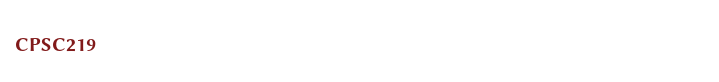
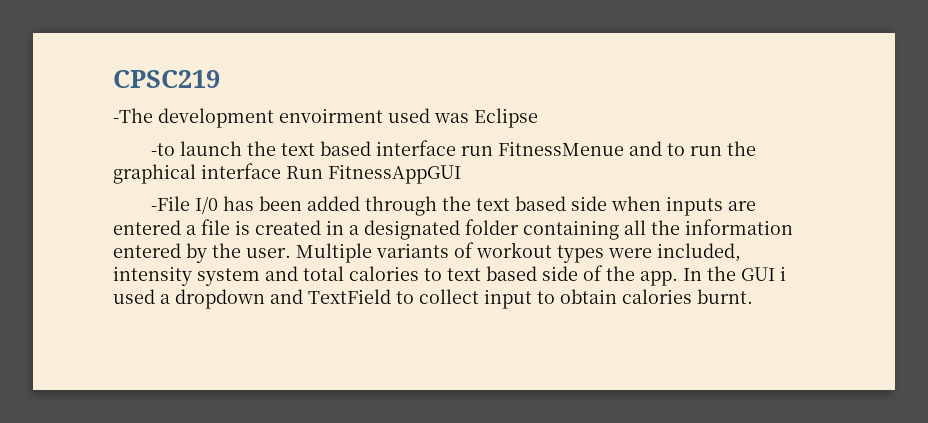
+ -The development envoirment used was Eclipse
+ -to launch the text based interface run FitnessMenue and to run the graphical interface Run FitnessAppGUI
+ -File I/0 has been added through the text based side when inputs are entered a file is created in a designated folder containing all the information entered by the user. Multiple variants of workout types were included, intensity system and total calories to text based side of the app. In the GUI i used a dropdown and TextField to collect input to obtain calories burnt.

